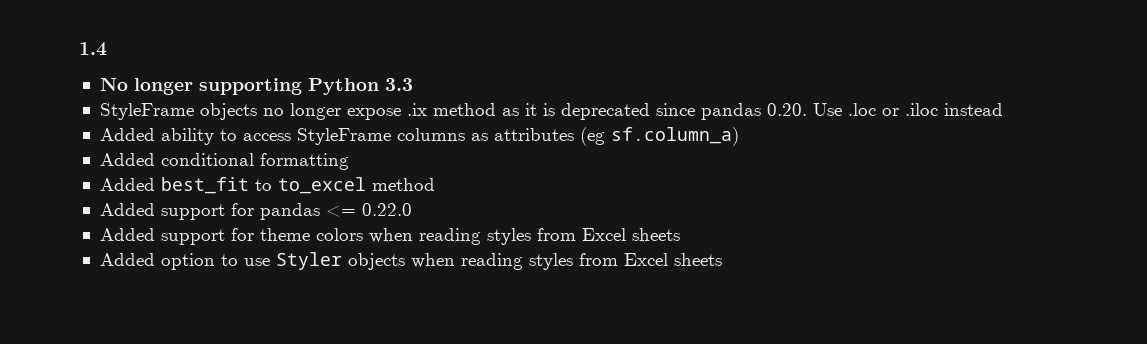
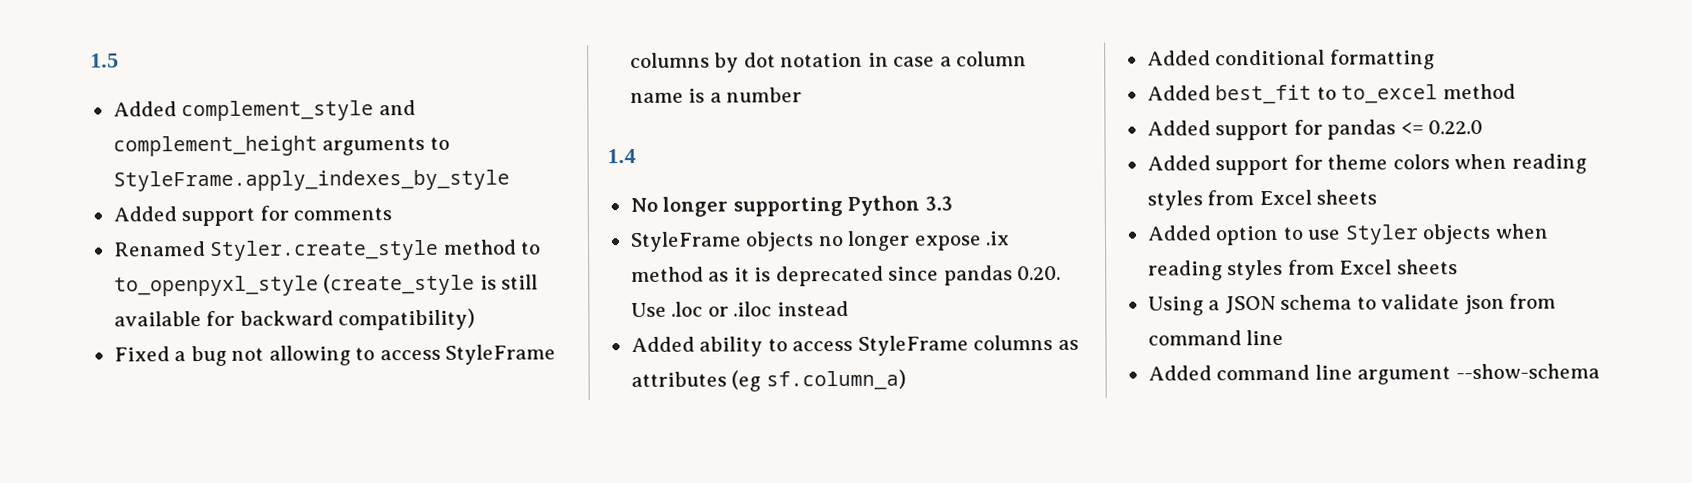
+ 1.5
+ Added complement_style and complement_height arguments to StyleFrame.apply_indexes_by_style
+ Added support for comments
+ Renamed Styler.create_style method to to_openpyxl_style (create_style is still available for backward compatibility)
+ Fixed a bug not allowing to access StyleFrame columns by dot notation in case a column name is a number
+ Using a JSON schema to validate json from command line
+ Added command line argument --show-schema

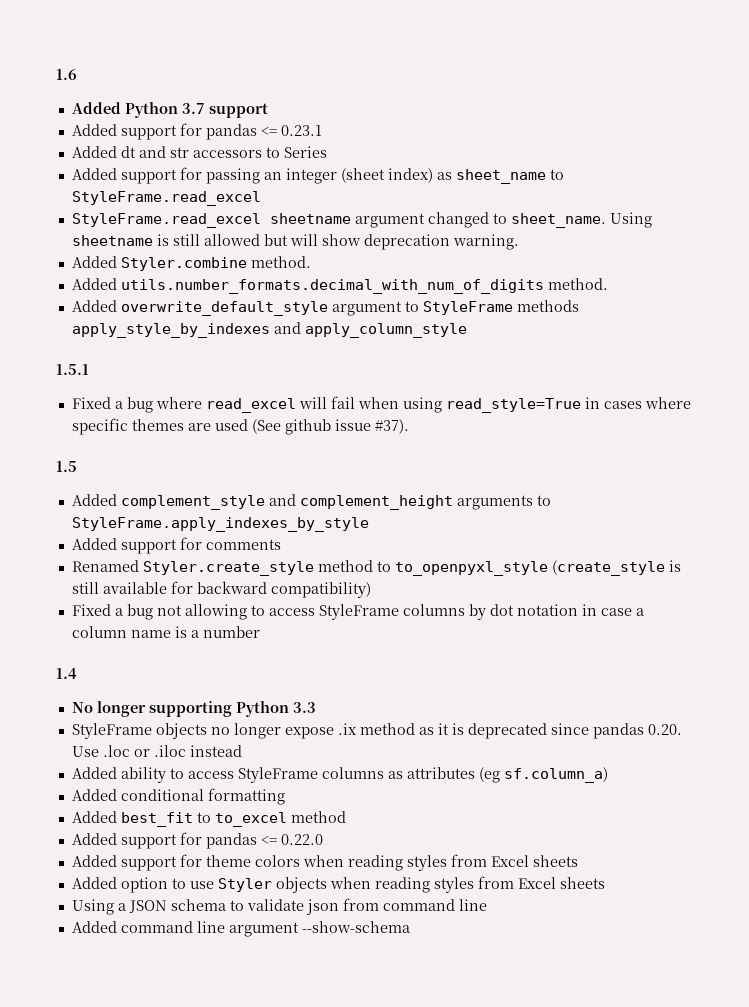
+ 1.6
+ Added Python 3.7 support
+ Added support for pandas <= 0.23.1
+ Added dt and str accessors to Series
+ Added support for passing an integer (sheet index) as sheet_name to StyleFrame.read_excel
+ StyleFrame.read_excel sheetname argument changed to sheet_name. Using sheetname is still allowed but will show deprecation warning.
+ Added Styler.combine method.
+ Added utils.number_formats.decimal_with_num_of_digits method.
+ Added overwrite_default_style argument to StyleFrame methods apply_style_by_indexes and apply_column_style
+ 1.5.1
+ Fixed a bug where read_excel will fail when using read_style=True in cases where specific themes are used (See github issue #37).

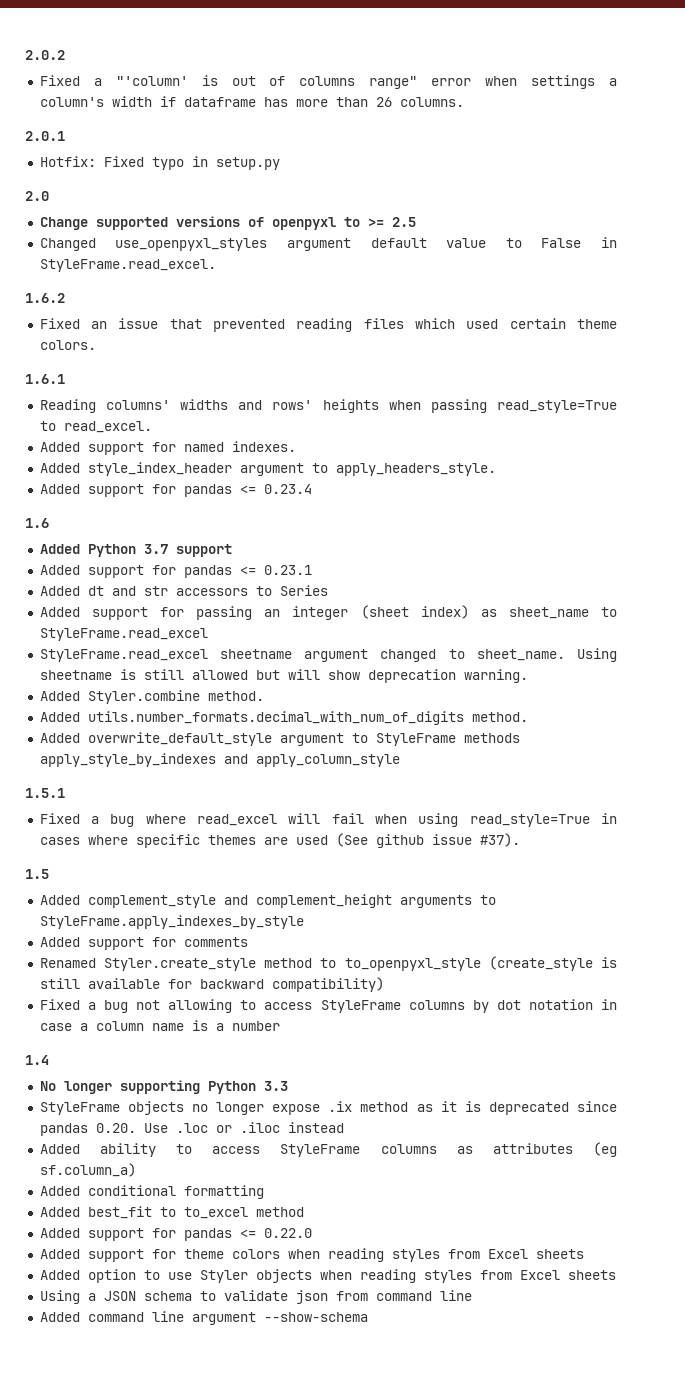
+ 2.0.2
+ Fixed a "'column' is out of columns range" error when settings a column's width if dataframe has more than 26 columns.
+ 2.0.1
+ Hotfix: Fixed typo in setup.py
+ 2.0
+ Change supported versions of openpyxl to >= 2.5
+ Changed use_openpyxl_styles argument default value to False in StyleFrame.read_excel.
+ 1.6.2
+ Fixed an issue that prevented reading files which used certain theme colors.
+ 1.6.1
+ Reading columns' widths and rows' heights when passing read_style=True to read_excel.
+ Added support for named indexes.
+ Added style_index_header argument to apply_headers_style.
+ Added support for pandas <= 0.23.4

